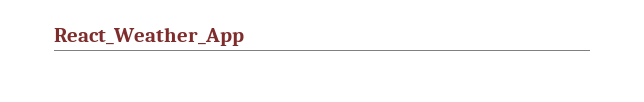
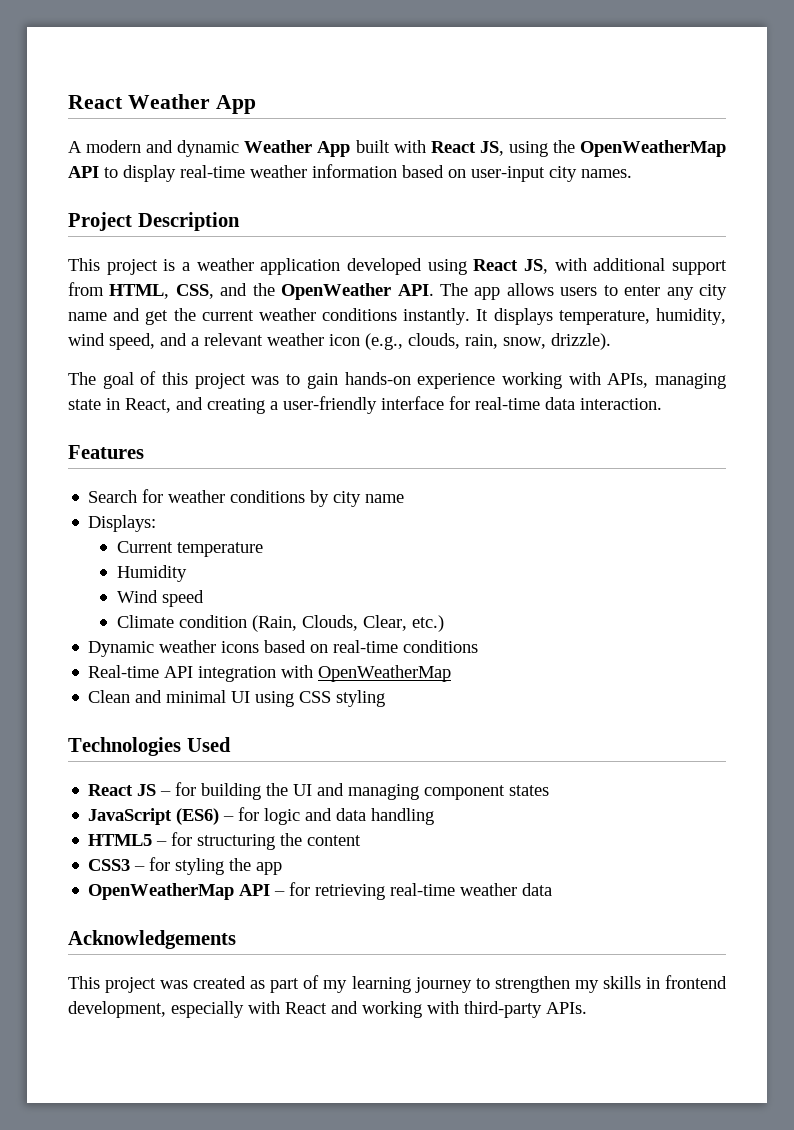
- React_Weather_App
+ React Weather App
+ A modern and dynamic Weather App built with React JS, using the OpenWeatherMap API to display real-time weather information based on user-input city names.
+ Project Description
+ This project is a weather application developed using React JS, with additional support from HTML, CSS, and the OpenWeather API. The app allows users to enter any city name and get the current weather conditions instantly. It displays temperature, humidity, wind speed, and a relevant weather icon (e.g., clouds, rain, snow, drizzle).
+ The goal of this project was to gain hands-on experience working with APIs, managing state in React, and creating a user-friendly interface for real-time data interaction.
+ Features
+ Search for weather conditions by city name
+ Displays:
+ Current temperature
+ Humidity
+ Wind speed
+ Climate condition (Rain, Clouds, Clear, etc.)
+ Dynamic weather icons based on real-time conditions
+ Real-time API integration with OpenWeatherMap
+ Clean and minimal UI using CSS styling
+ Technologies Used
+ React JS – for building the UI and managing component states
+ JavaScript (ES6) – for logic and data handling
+ HTML5 – for structuring the content
+ CSS3 – for styling the app
+ OpenWeatherMap API – for retrieving real-time weather data
+ Acknowledgements
+ This project was created as part of my learning journey to strengthen my skills in frontend development, especially with React and working with third-party APIs.

